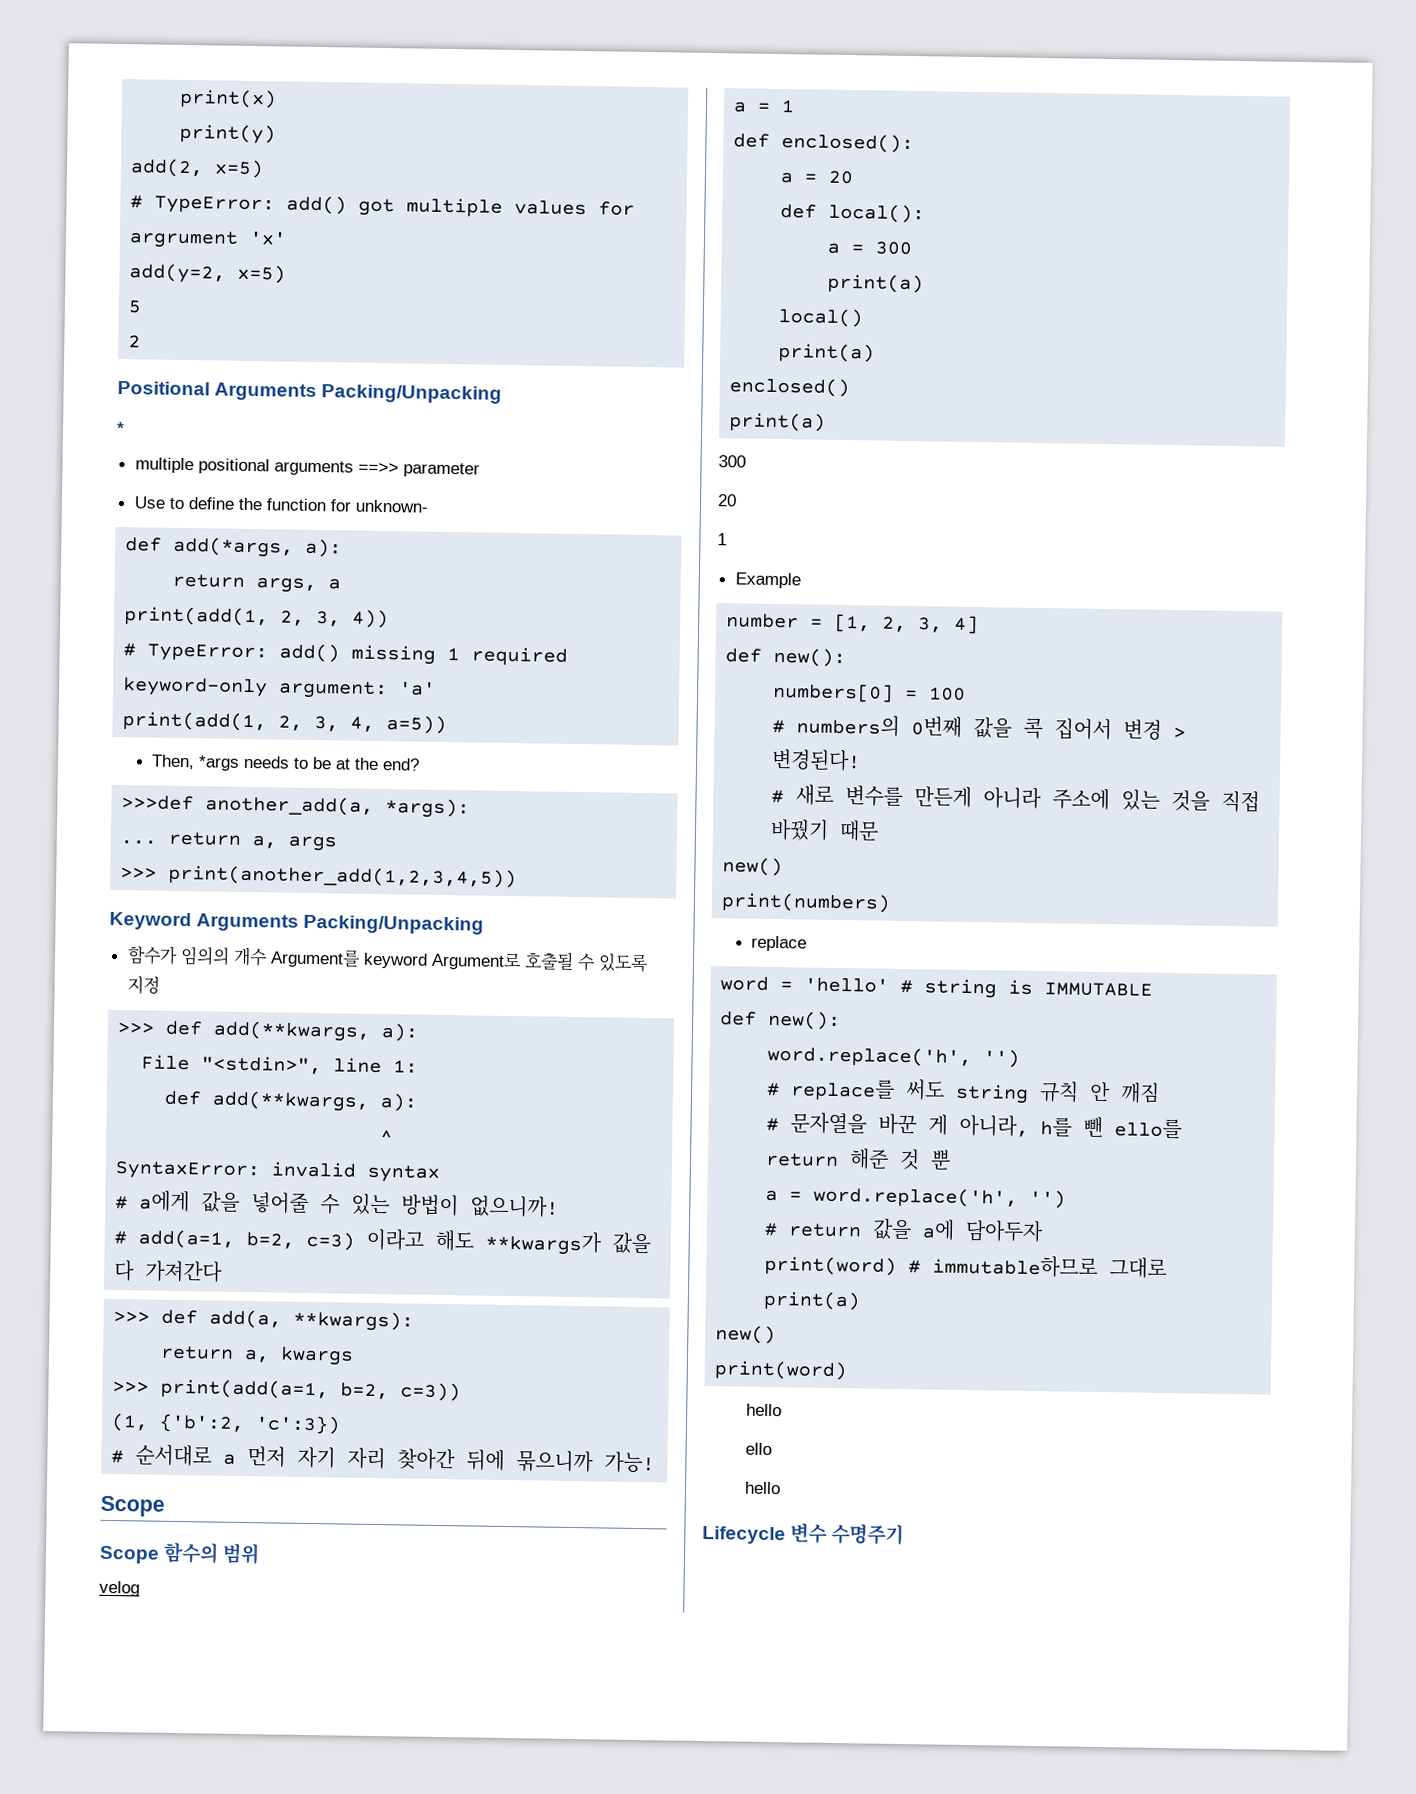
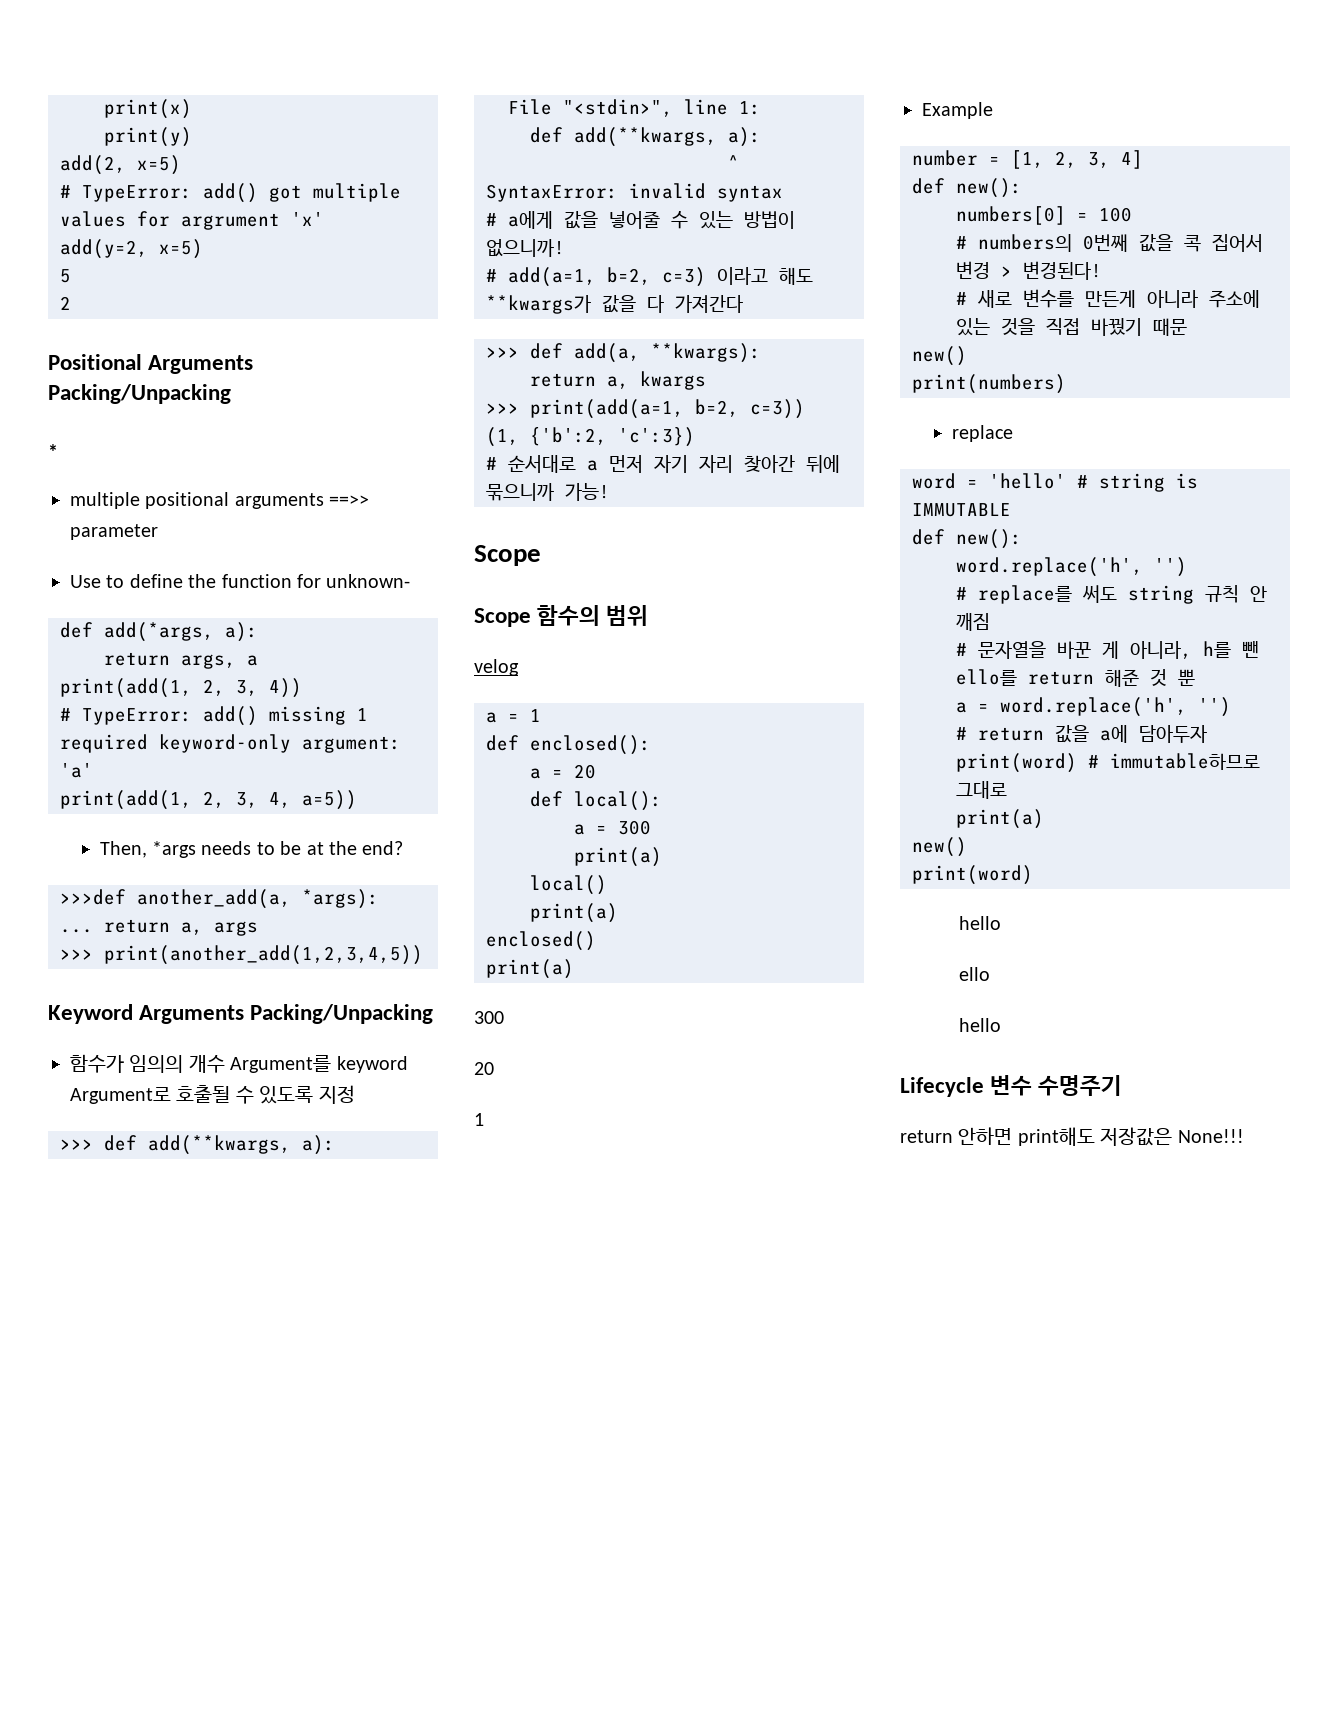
+ return 안하면 print해도 저장값은 None!!!

